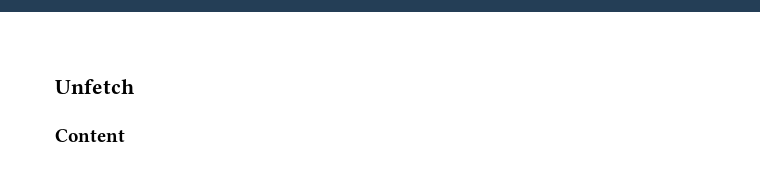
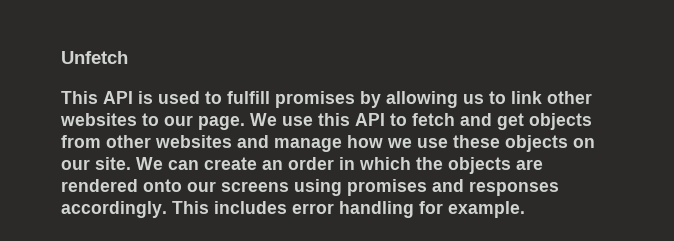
- Content
+ This API is used to fulfill promises by allowing us to link other websites to our page. We use this API to fetch and get objects from other websites and manage how we use these objects on our site. We can create an order in which the objects are rendered onto our screens using promises and responses accordingly. This includes error handling for example.

